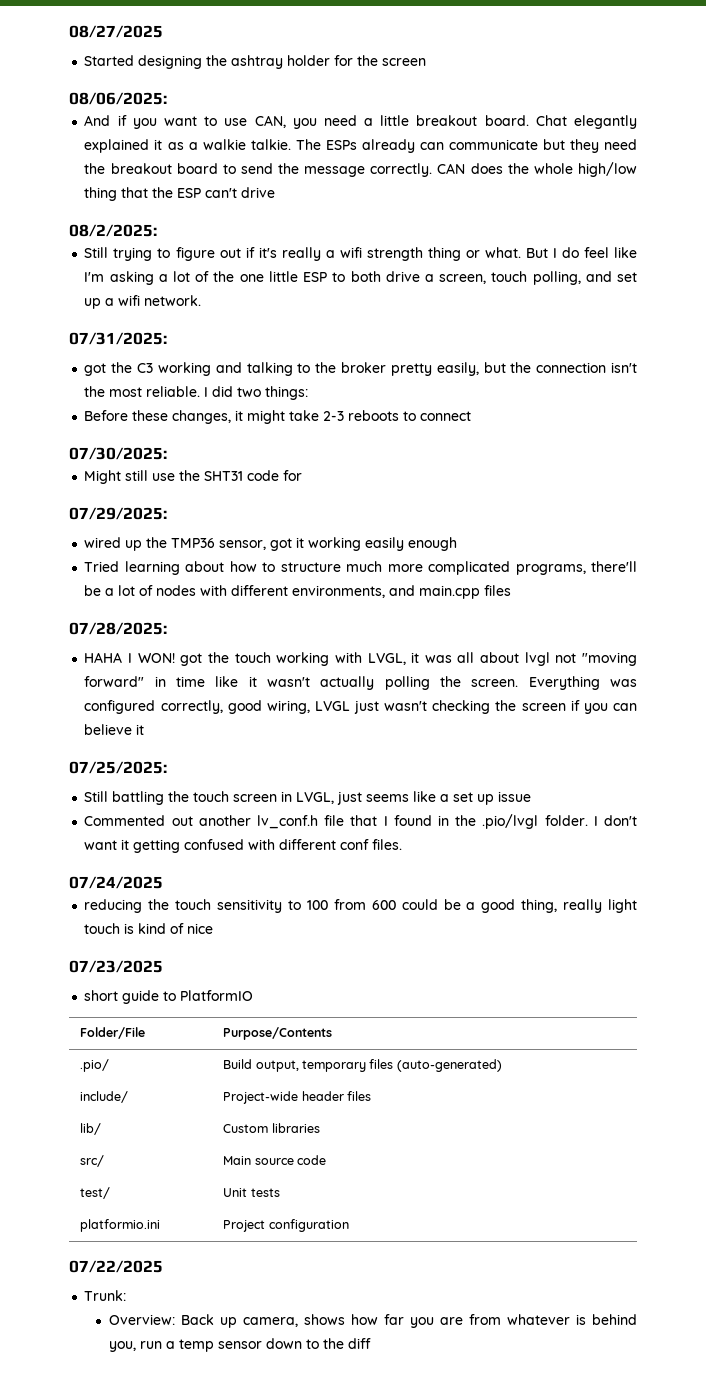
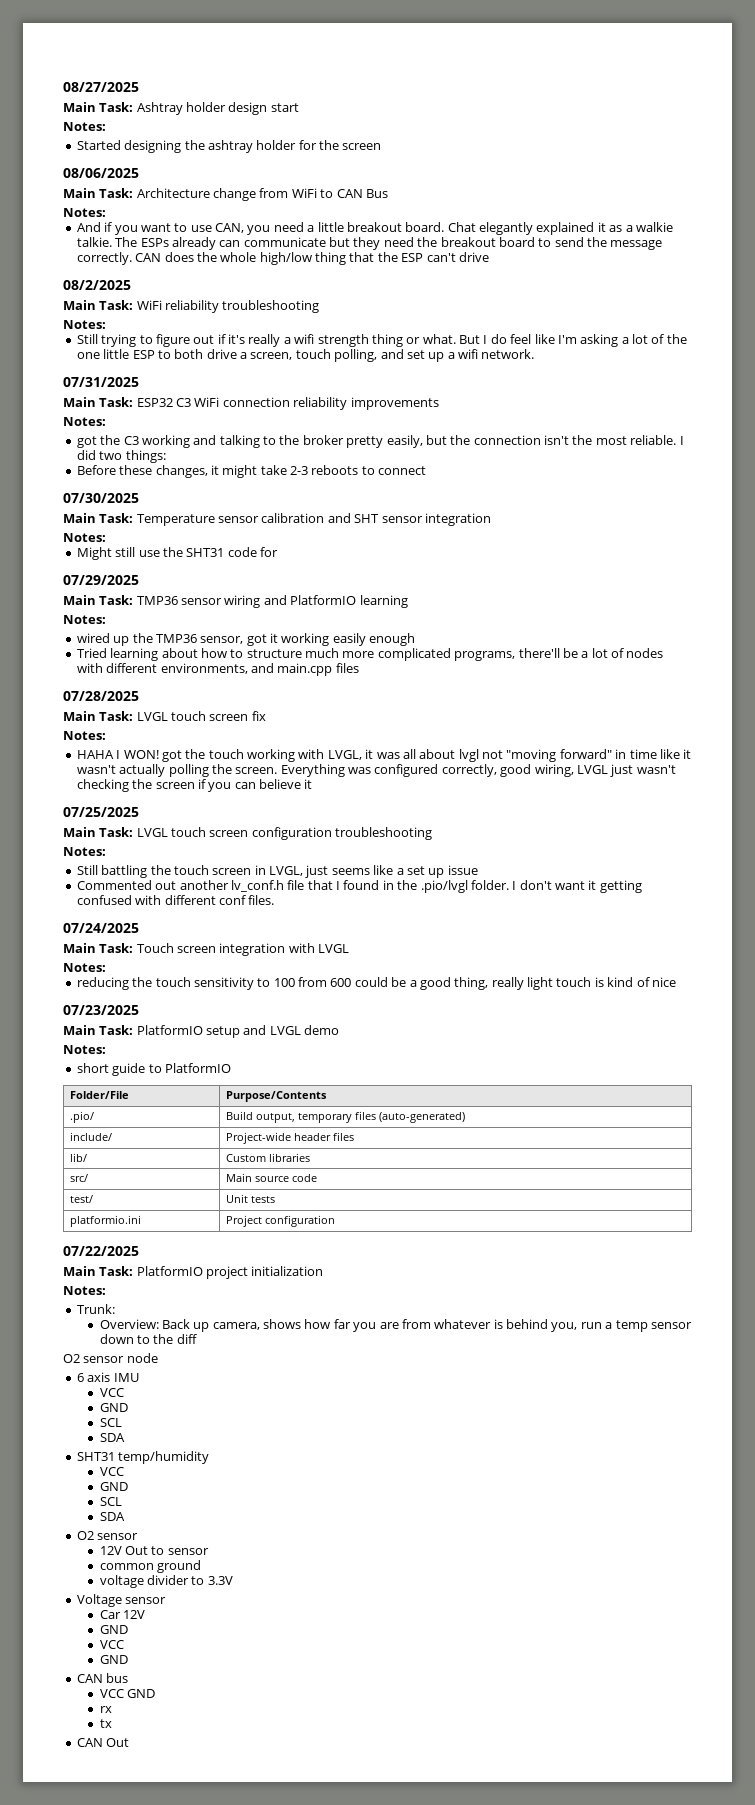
+ Main Task: Ashtray holder design start
+ Notes:
- 08/06/2025:
+ 08/06/2025
+ Main Task: Architecture change from WiFi to CAN Bus
+ Notes:
- 08/2/2025:
+ 08/2/2025
+ Main Task: WiFi reliability troubleshooting
+ Notes:
- 07/31/2025:
+ 07/31/2025
+ Main Task: ESP32 C3 WiFi connection reliability improvements
+ Notes:
- 07/30/2025:
+ 07/30/2025
+ Main Task: Temperature sensor calibration and SHT sensor integration
+ Notes:
- 07/29/2025:
+ 07/29/2025
+ Main Task: TMP36 sensor wiring and PlatformIO learning
+ Notes:
- 07/28/2025:
+ 07/28/2025
+ Main Task: LVGL touch screen fix
+ Notes:
- 07/25/2025:
+ 07/25/2025
+ Main Task: LVGL touch screen configuration troubleshooting
+ Notes:
+ Main Task: Touch screen integration with LVGL
+ Notes:
+ Main Task: PlatformIO setup and LVGL demo
+ Notes:
+ Main Task: PlatformIO project initialization
+ Notes:
+ O2 sensor node
+ 6 axis IMU
+ VCC
+ GND
+ SCL
+ SDA
+ SHT31 temp/humidity
+ VCC
+ GND
+ SCL
+ SDA
+ O2 sensor
+ 12V Out to sensor
+ common ground
+ voltage divider to 3.3V
+ Voltage sensor
+ Car 12V
+ GND
+ VCC
+ GND
+ CAN bus
+ VCC GND
+ rx
+ tx
+ CAN Out

